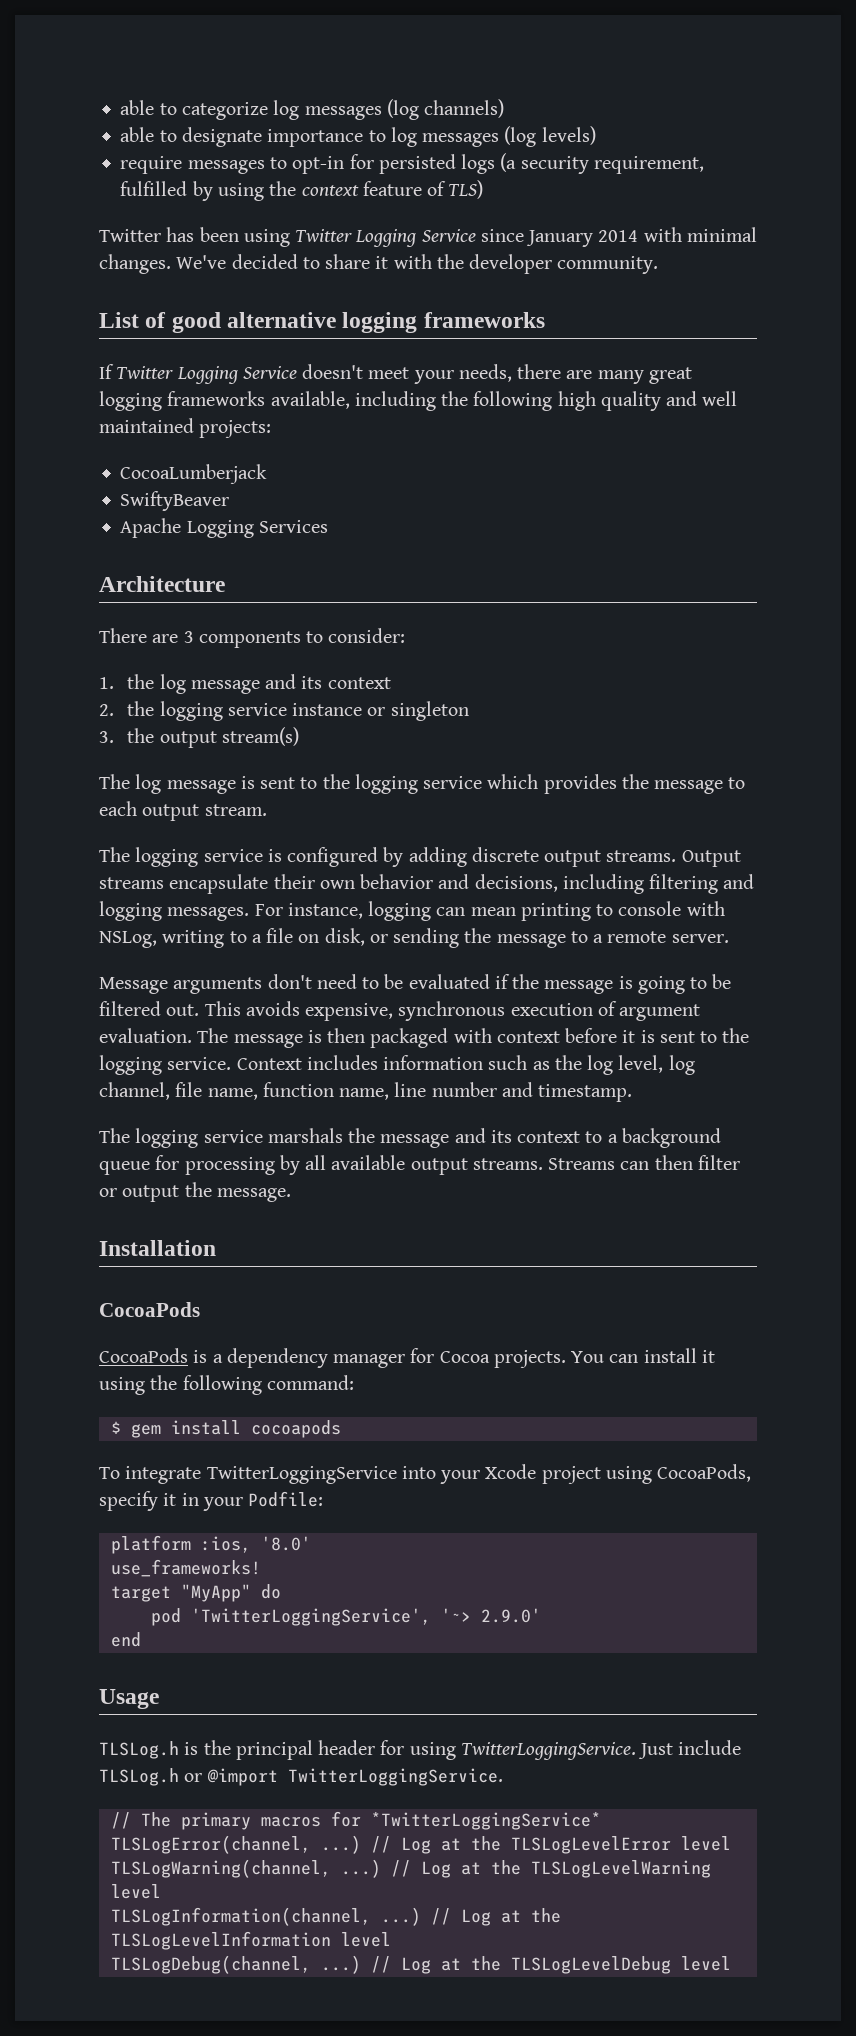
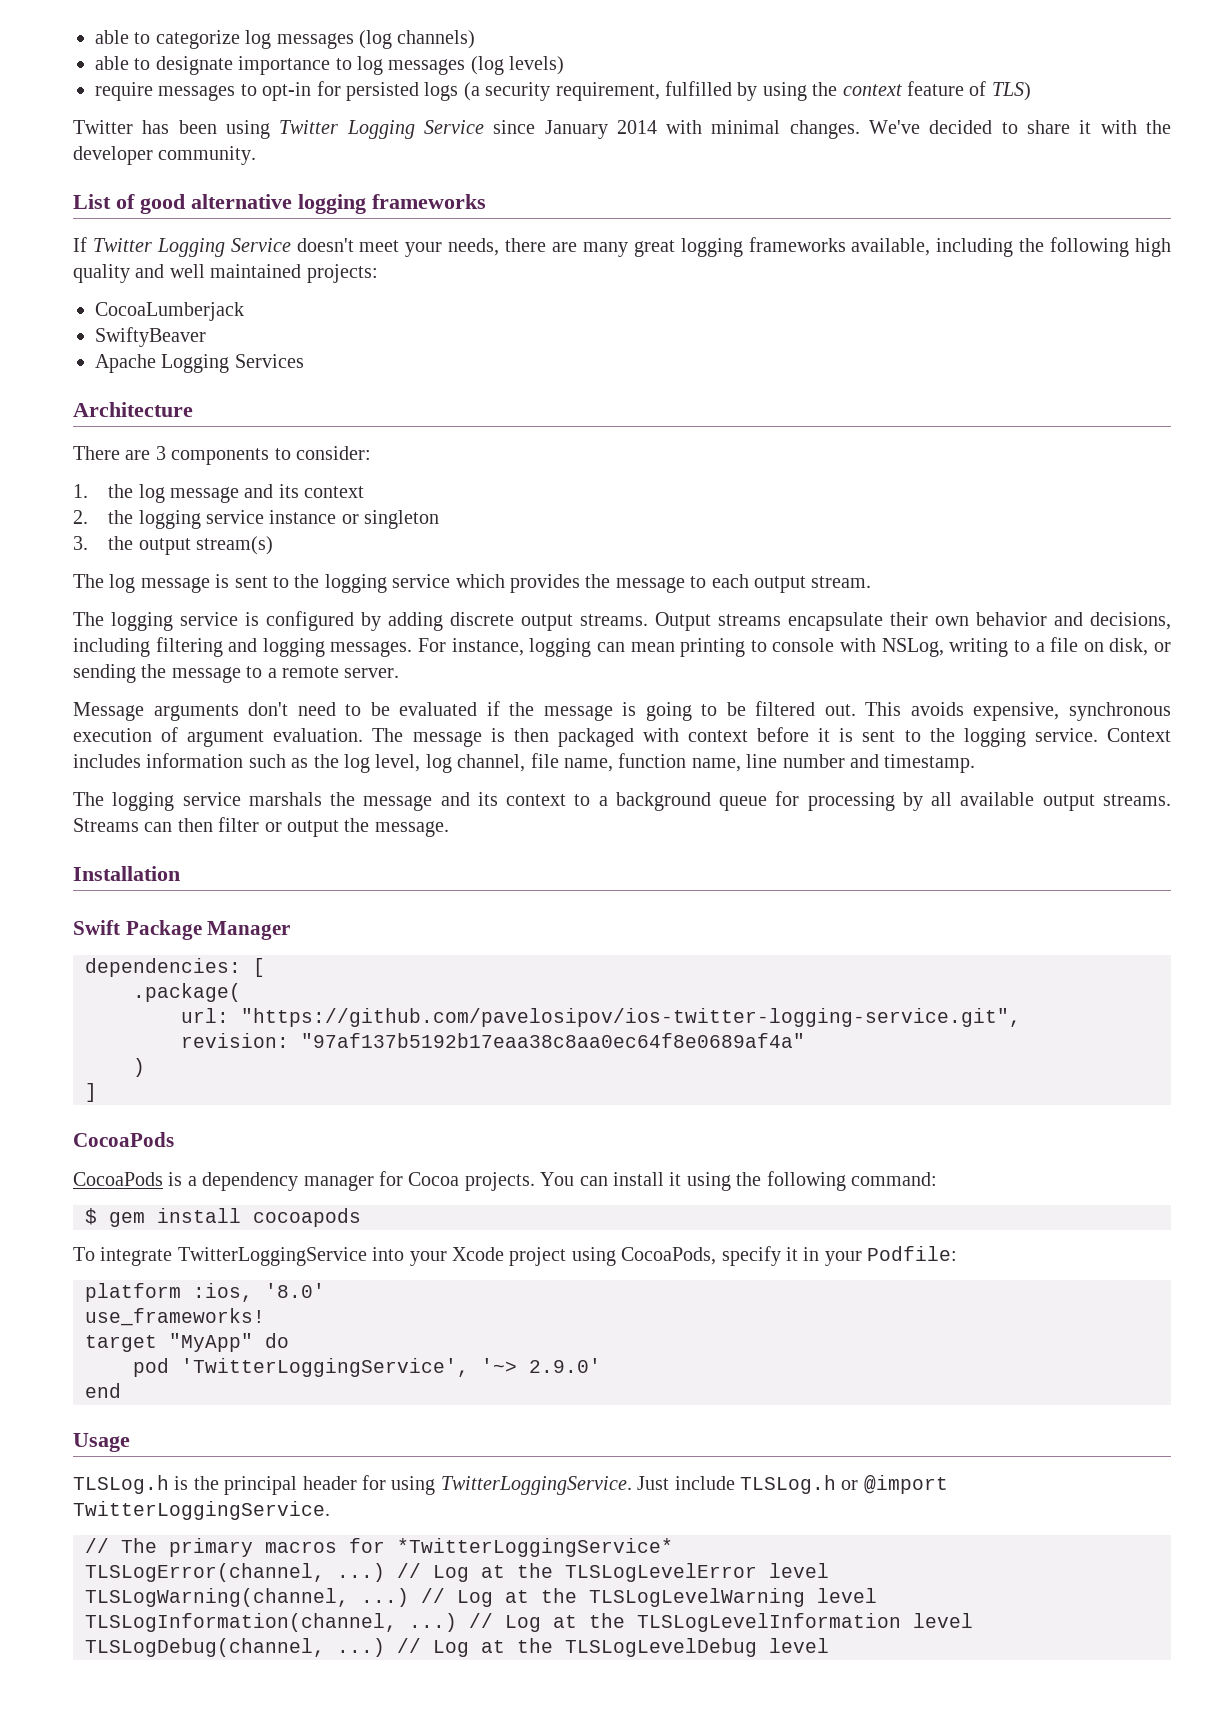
+ Swift Package Manager
+ dependencies: [
+ .package(
+ url: "https://github.com/pavelosipov/ios-twitter-logging-service.git",
+ revision: "97af137b5192b17eaa38c8aa0ec64f8e0689af4a"
+ )
+ ]

